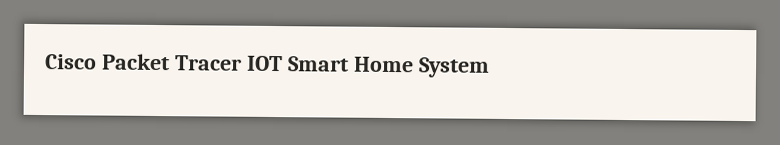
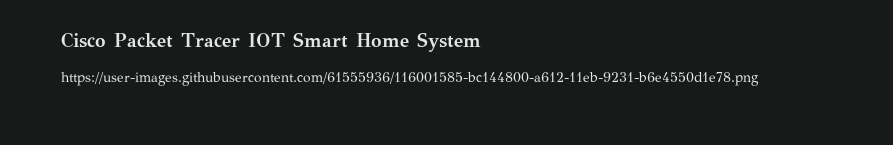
+ https://user-images.githubusercontent.com/61555936/116001585-bc144800-a612-11eb-9231-b6e4550d1e78.png

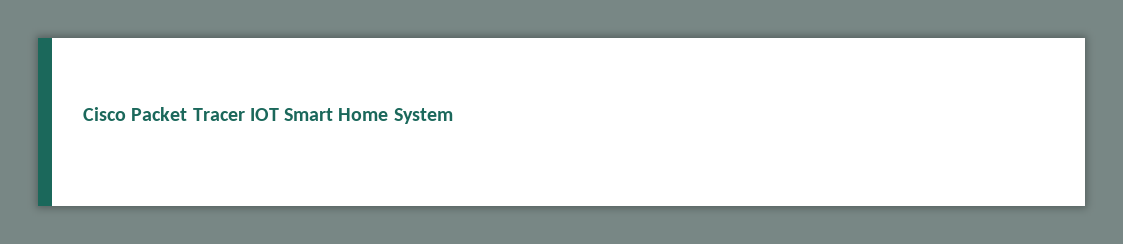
- https://user-images.githubusercontent.com/61555936/116001585-bc144800-a612-11eb-9231-b6e4550d1e78.png

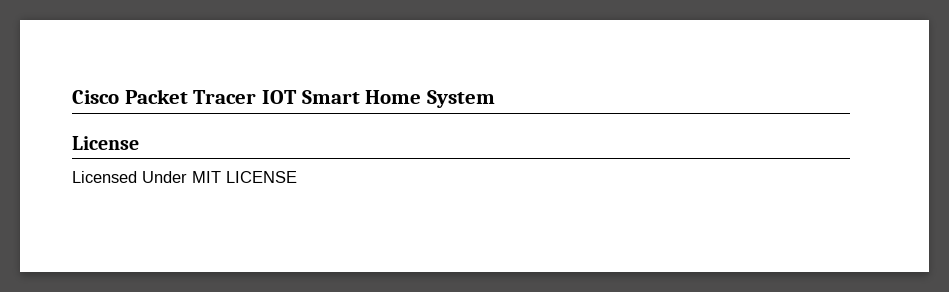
+ License
+ Licensed Under MIT LICENSE

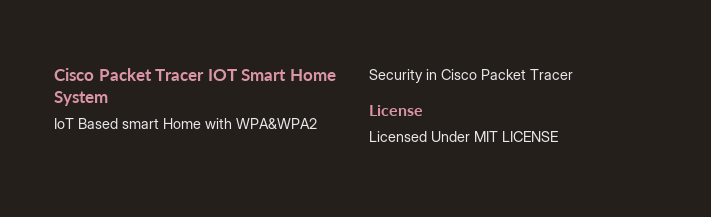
+ IoT Based smart Home with WPA&WPA2 Security in Cisco Packet Tracer

